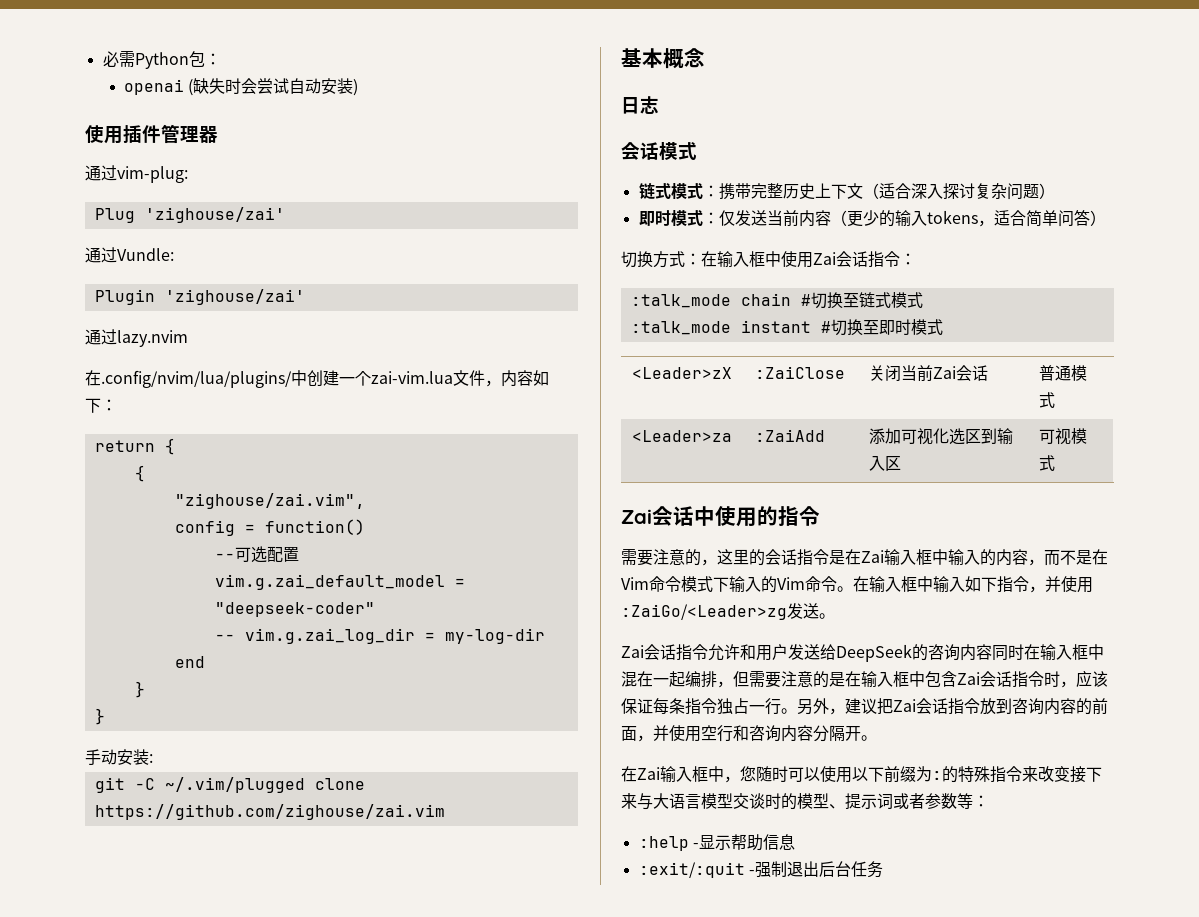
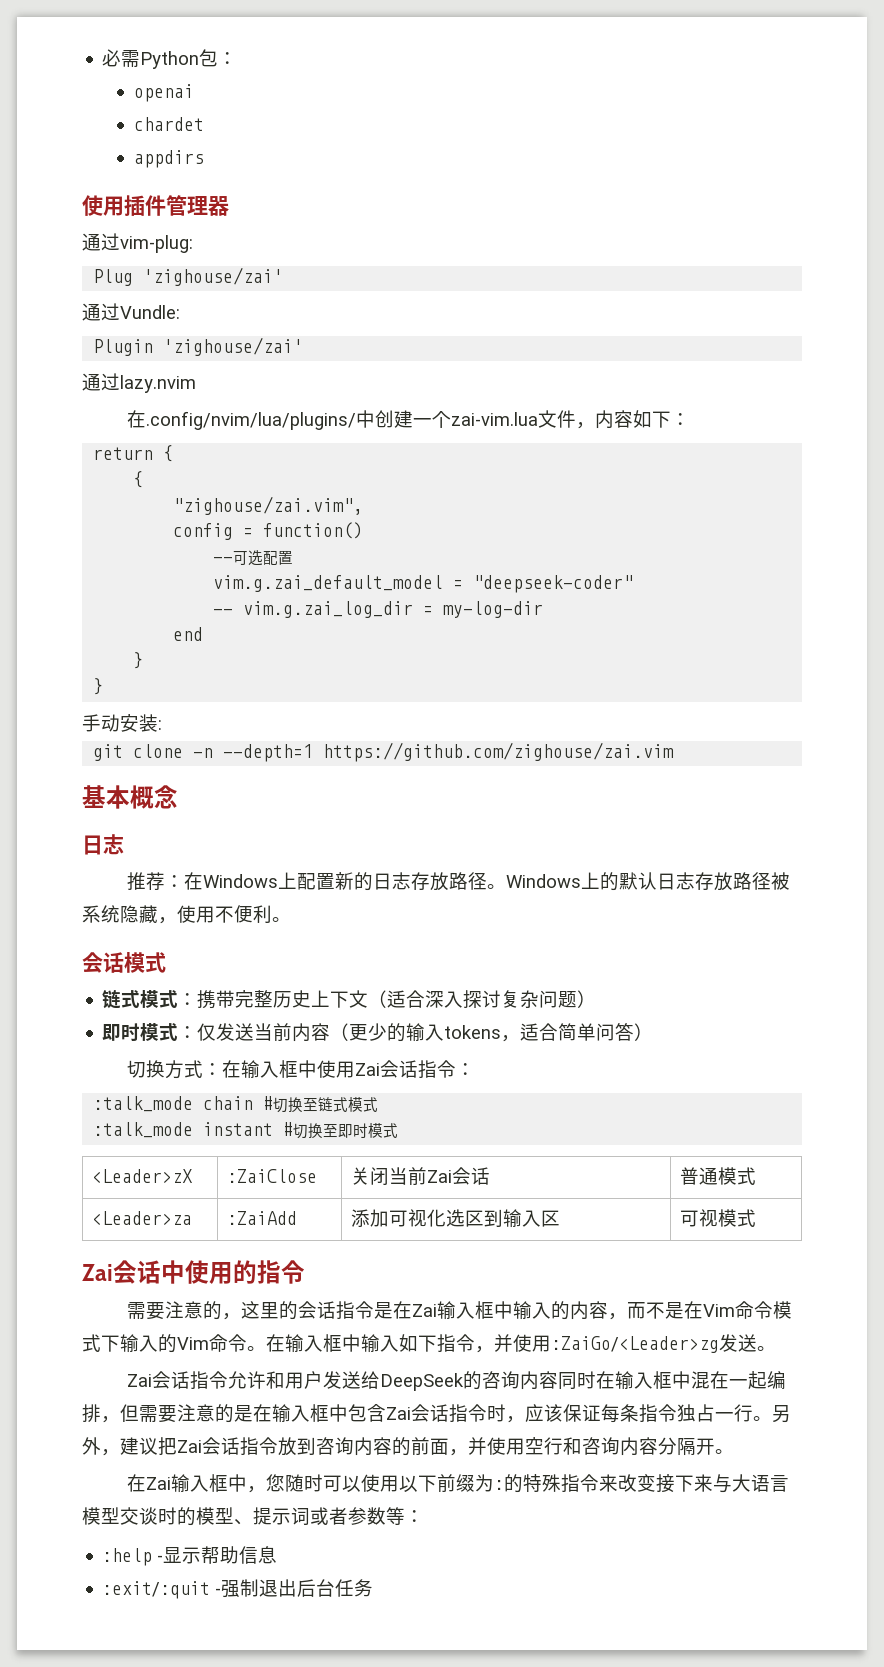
- openai (缺失时会尝试自动安装)
+ openai
+ chardet
+ appdirs
- git -C ~/.vim/plugged clone https://github.com/zighouse/zai.vim
+ git clone -n --depth=1 https://github.com/zighouse/zai.vim
+ 推荐：在Windows上配置新的日志存放路径。Windows上的默认日志存放路径被系统隐藏，使用不便利。

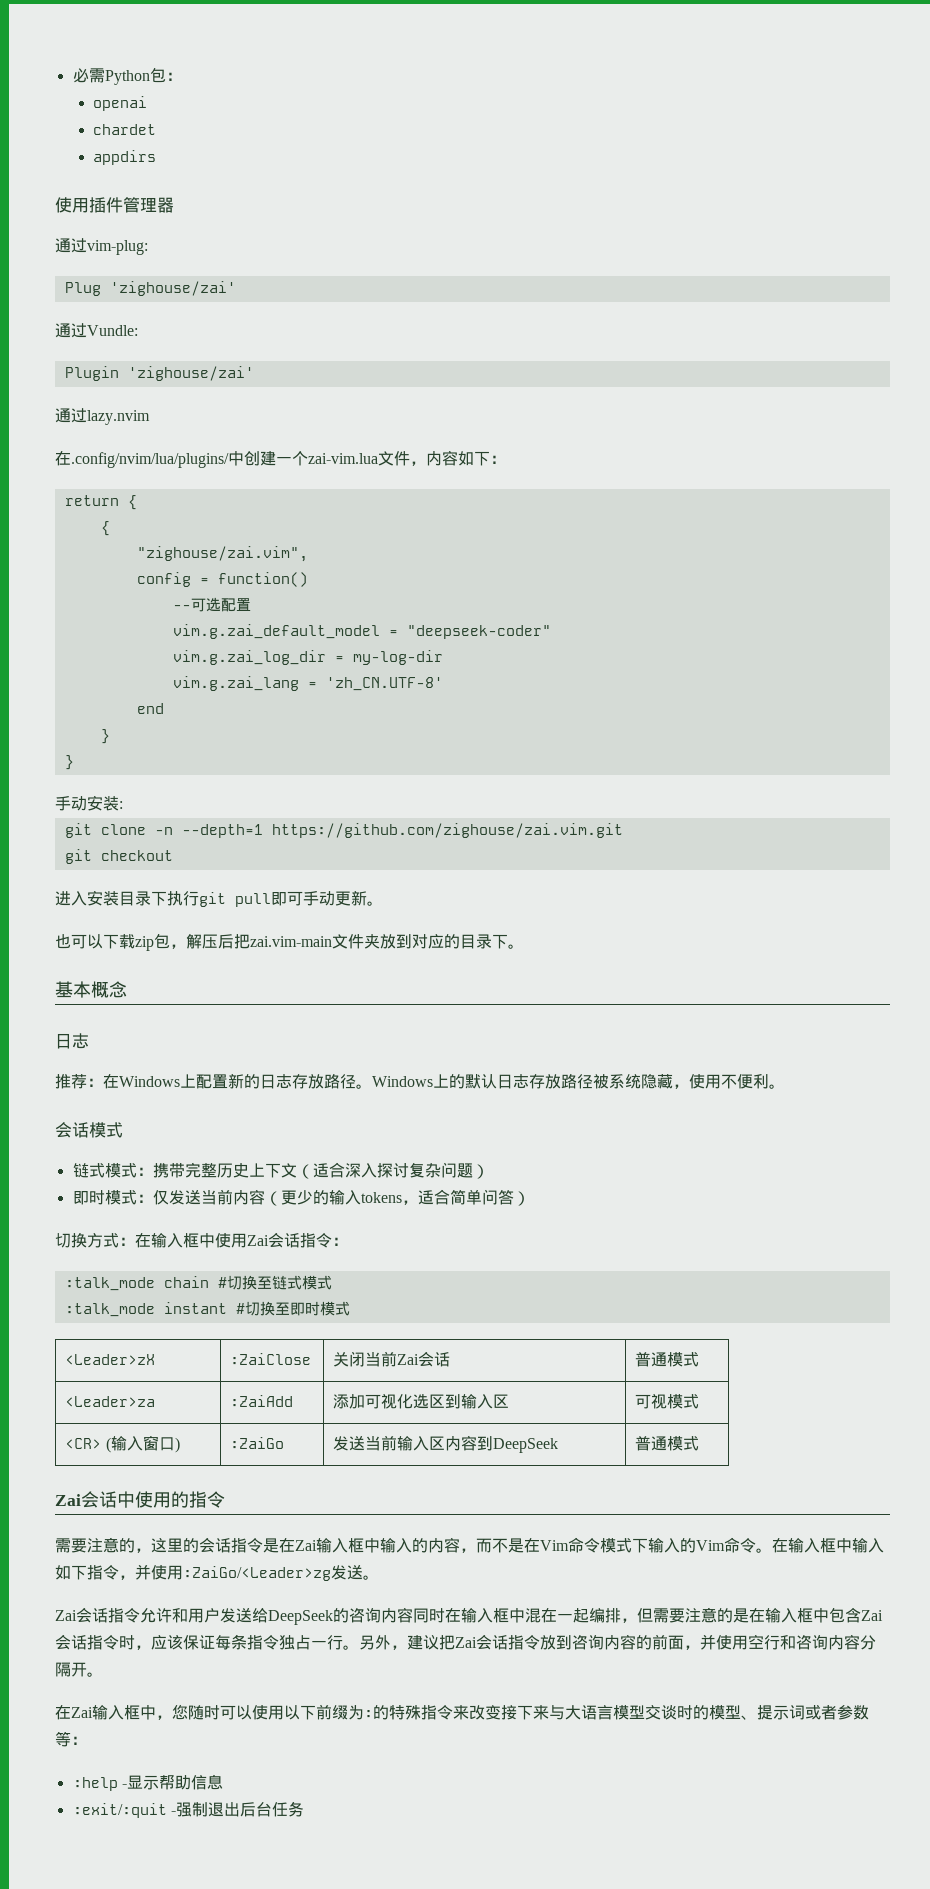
- -- vim.g.zai_log_dir = my-log-dir
+ vim.g.zai_log_dir = my-log-dir
+ vim.g.zai_lang = 'zh_CN.UTF-8'
- git clone -n --depth=1 https://github.com/zighouse/zai.vim
+ git clone -n --depth=1 https://github.com/zighouse/zai.vim.git
+ git checkout
+ 进入安装目录下执行git pull即可手动更新。
+ 也可以下载zip包，解压后把zai.vim-main文件夹放到对应的目录下。
+ <CR> (输入窗口) | :ZaiGo | 发送当前输入区内容到DeepSeek | 普通模式

